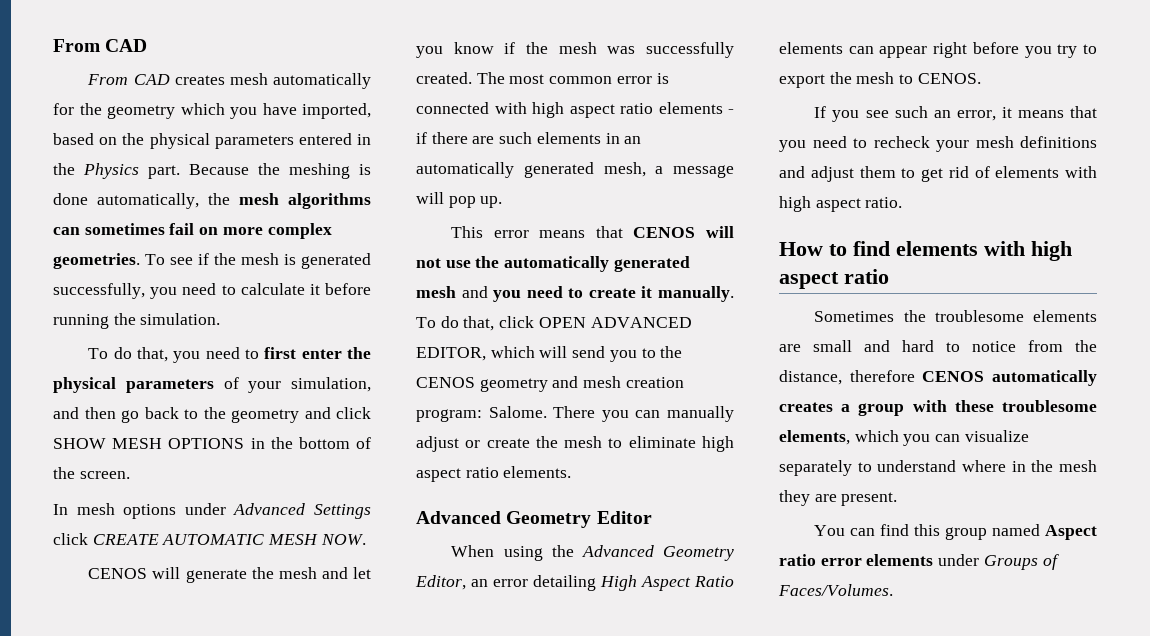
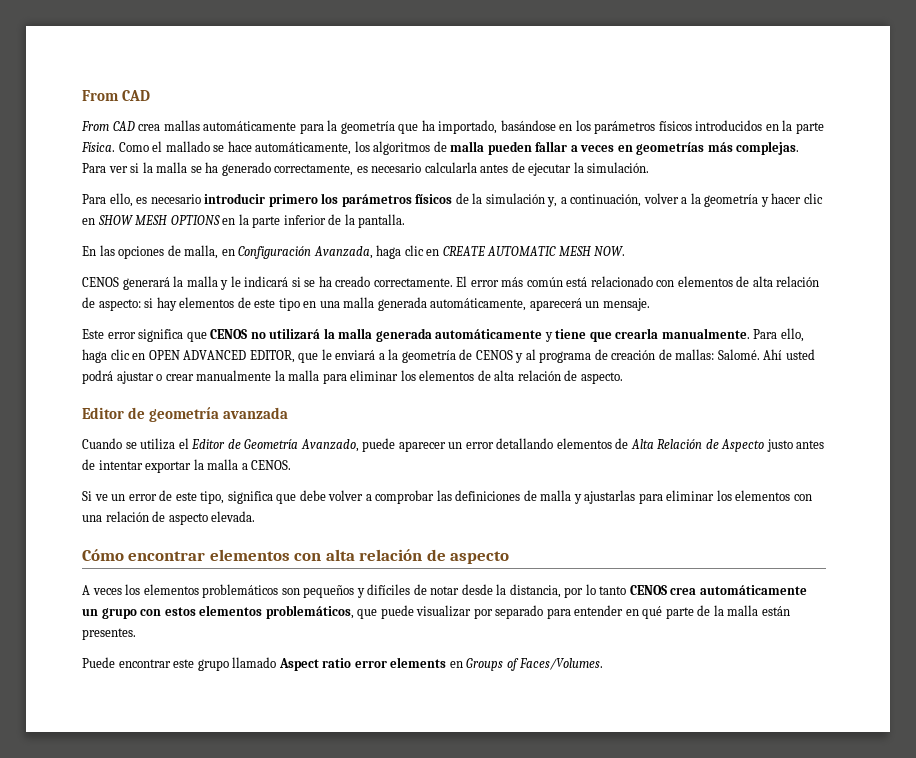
- From CAD creates mesh automatically for the geometry which you have imported, based on the physical parameters entered in the Physics part. Because the meshing is done automatically, the mesh algorithms can sometimes fail on more complex geometries. To see if the mesh is generated successfully, you need to calculate it before running the simulation.
- To do that, you need to first enter the physical parameters of your simulation, and then go back to the geometry and click SHOW MESH OPTIONS in the bottom of the screen.
- In mesh options under Advanced Settings click CREATE AUTOMATIC MESH NOW.
+ From CAD crea mallas automáticamente para la geometría que ha importado, basándose en los parámetros físicos introducidos en la parte Física. Como el mallado se hace automáticamente, los algoritmos de malla pueden fallar a veces en geometrías más complejas. Para ver si la malla se ha generado correctamente, es necesario calcularla antes de ejecutar la simulación.
+ Para ello, es necesario introducir primero los parámetros físicos de la simulación y, a continuación, volver a la geometría y hacer clic en SHOW MESH OPTIONS en la parte inferior de la pantalla.
+ En las opciones de malla, en Configuración Avanzada, haga clic en CREATE AUTOMATIC MESH NOW.
- CENOS will generate the mesh and let you know if the mesh was successfully created. The most common error is connected with high aspect ratio elements - if there are such elements in an automatically generated mesh, a message will pop up.
- This error means that CENOS will not use the automatically generated mesh and you need to create it manually. To do that, click OPEN ADVANCED EDITOR, which will send you to the CENOS geometry and mesh creation program: Salome. There you can manually adjust or create the mesh to eliminate high aspect ratio elements.
- Advanced Geometry Editor
- When using the Advanced Geometry Editor, an error detailing High Aspect Ratio elements can appear right before you try to export the mesh to CENOS.
- If you see such an error, it means that you need to recheck your mesh definitions and adjust them to get rid of elements with high aspect ratio.
- How to find elements with high aspect ratio
- Sometimes the troublesome elements are small and hard to notice from the distance, therefore CENOS automatically creates a group with these troublesome elements, which you can visualize separately to understand where in the mesh they are present.
- You can find this group named Aspect ratio error elements under Groups of Faces/Volumes.
+ CENOS generará la malla y le indicará si se ha creado correctamente. El error más común está relacionado con elementos de alta relación de aspecto: si hay elementos de este tipo en una malla generada automáticamente, aparecerá un mensaje.
+ Este error significa que CENOS no utilizará la malla generada automáticamente y tiene que crearla manualmente. Para ello, haga clic en OPEN ADVANCED EDITOR, que le enviará a la geometría de CENOS y al programa de creación de mallas: Salomé. Ahí usted podrá ajustar o crear manualmente la malla para eliminar los elementos de alta relación de aspecto.
+ Editor de geometría avanzada
+ Cuando se utiliza el Editor de Geometría Avanzado, puede aparecer un error detallando elementos de Alta Relación de Aspecto justo antes de intentar exportar la malla a CENOS.
+ Si ve un error de este tipo, significa que debe volver a comprobar las definiciones de malla y ajustarlas para eliminar los elementos con una relación de aspecto elevada.
+ Cómo encontrar elementos con alta relación de aspecto
+ A veces los elementos problemáticos son pequeños y difíciles de notar desde la distancia, por lo tanto CENOS crea automáticamente un grupo con estos elementos problemáticos, que puede visualizar por separado para entender en qué parte de la malla están presentes.
+ Puede encontrar este grupo llamado Aspect ratio error elements en Groups of Faces/Volumes.

